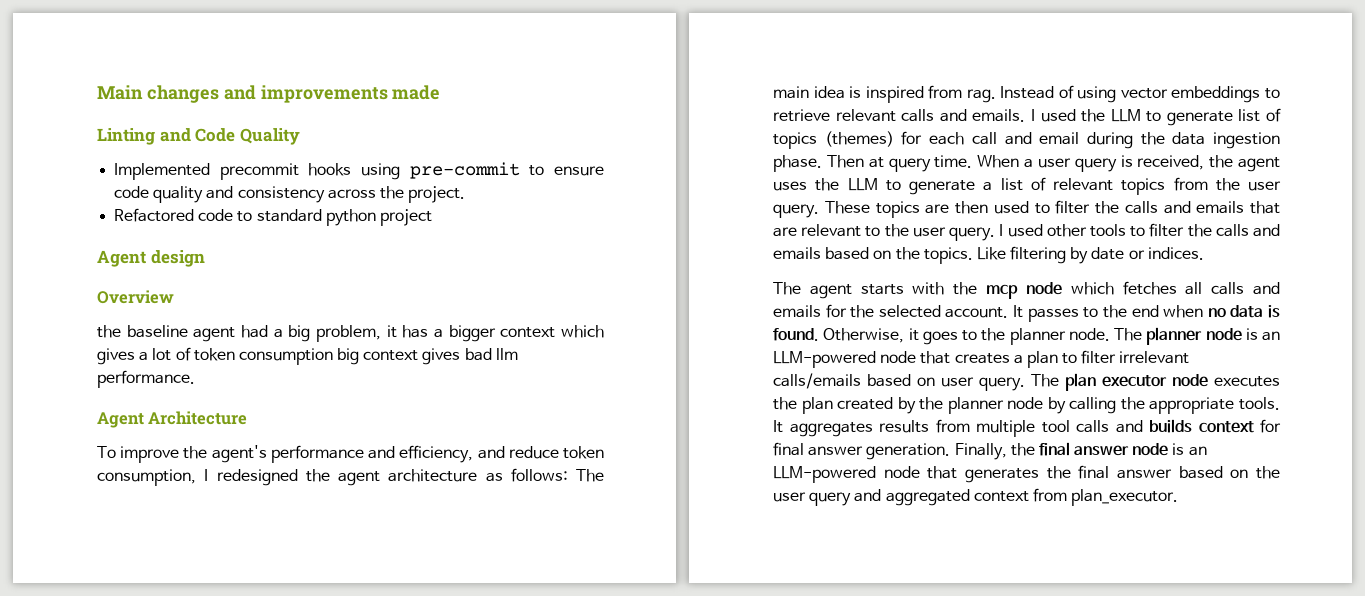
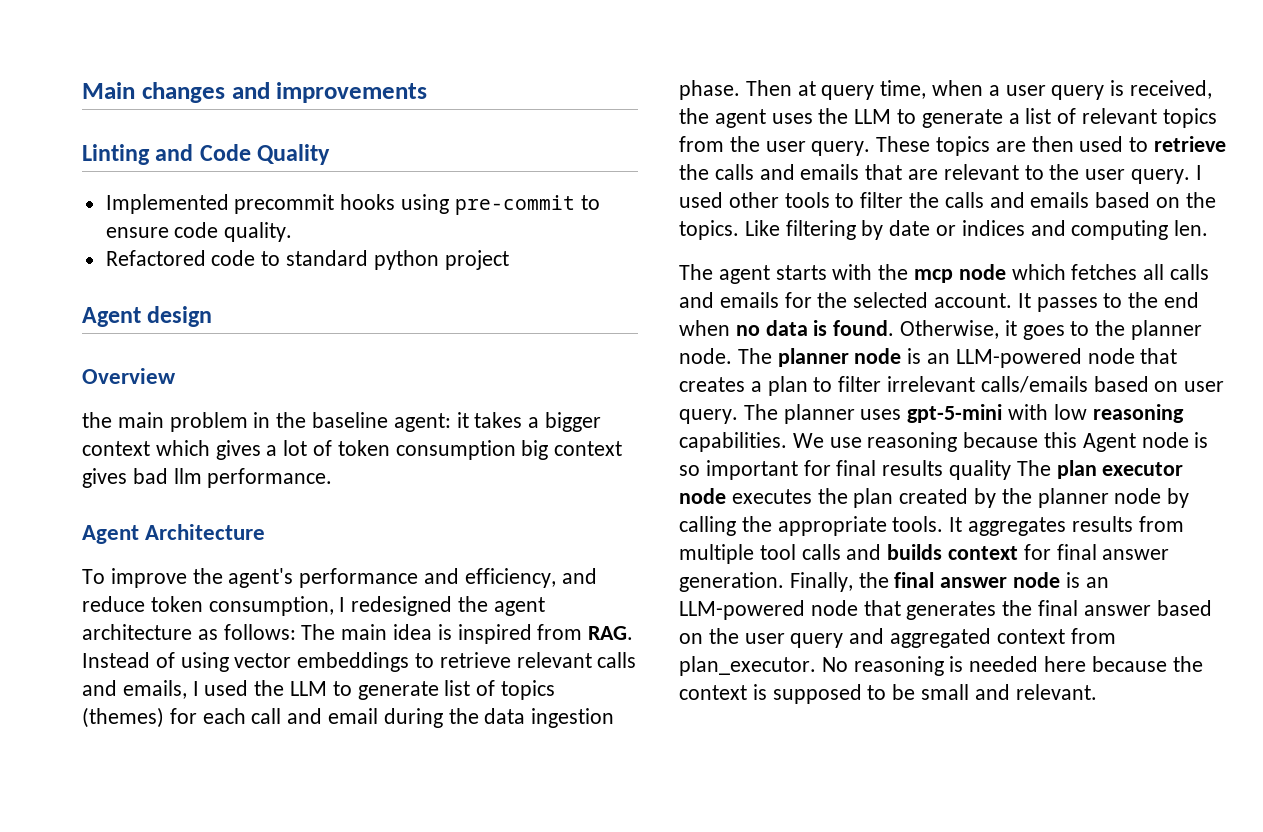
- Main changes and improvements made
+ Main changes and improvements
- Implemented precommit hooks using pre-commit to ensure code quality and consistency across the project.
+ Implemented precommit hooks using pre-commit to ensure code quality.
- the baseline agent had a big problem, it has a bigger context which gives a lot of token consumption big context gives bad llm performance.
+ the main problem in the baseline agent: it takes a bigger context which gives a lot of token consumption big context gives bad llm performance.
- To improve the agent's performance and efficiency, and reduce token consumption, I redesigned the agent architecture as follows: The main idea is inspired from rag. Instead of using vector embeddings to retrieve relevant calls and emails. I used the LLM to generate list of topics (themes) for each call and email during the data ingestion phase.
+ To improve the agent's performance and efficiency, and reduce token consumption, I redesigned the agent architecture as follows: The main idea is inspired from RAG. Instead of using vector embeddings to retrieve relevant calls and emails, I used the LLM to generate list of topics (themes) for each call and email during the data ingestion phase.
- Then at query time. When a user query is received, the agent uses the LLM to generate a list of relevant topics from the user query.
+ Then at query time, when a user query is received, the agent uses the LLM to generate a list of relevant topics from the user query.
- These topics are then used to filter the calls and emails that are relevant to the user query.
+ These topics are then used to retrieve the calls and emails that are relevant to the user query.
- Like filtering by date or indices.
+ Like filtering by date or indices and computing len.
- The plan executor node executes the plan created by the planner node by calling the appropriate tools.
+ The planner uses gpt-5-mini with low reasoning capabilities. We use reasoning because this Agent node is so important for final results quality The plan executor node executes the plan created by the planner node by calling the appropriate tools.
+ No reasoning is needed here because the context is supposed to be small and relevant.

